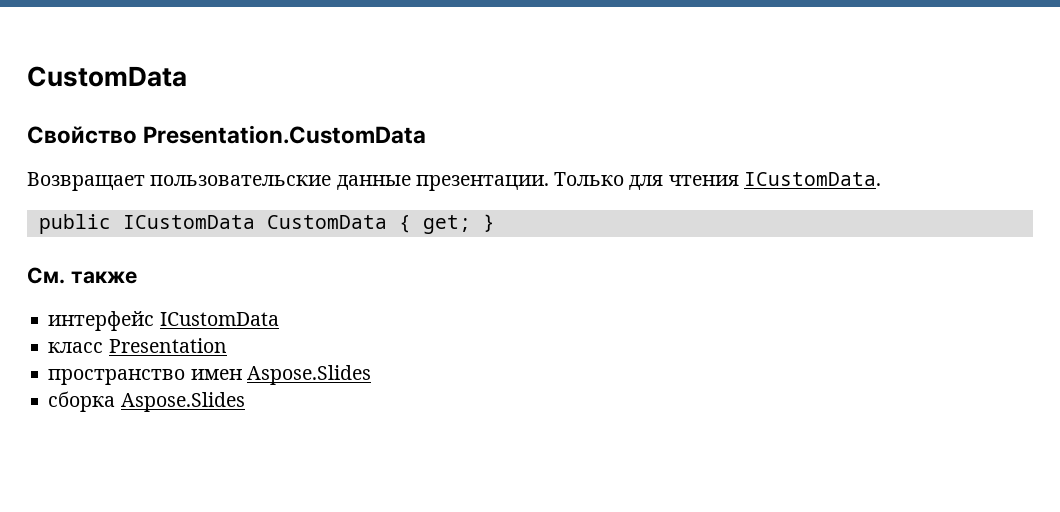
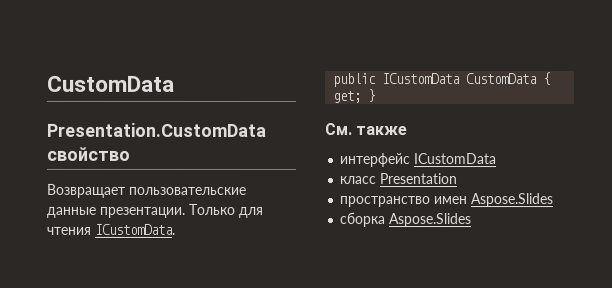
- Свойство Presentation.CustomData
+ Presentation.CustomData свойство

